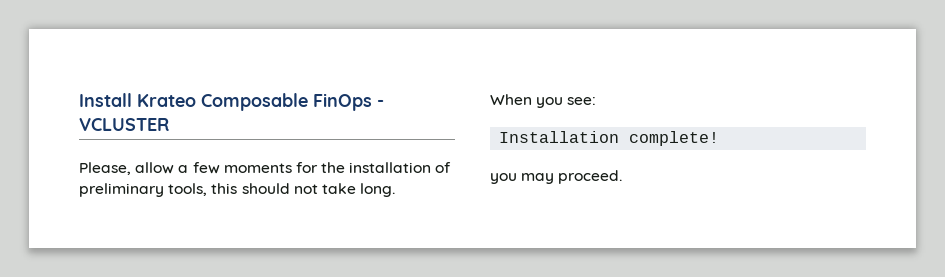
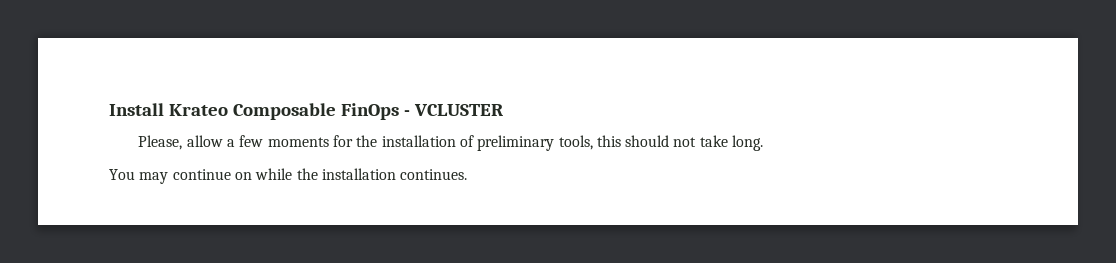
- When you see:
- Installation complete!
- you may proceed.
+ You may continue on while the installation continues.

